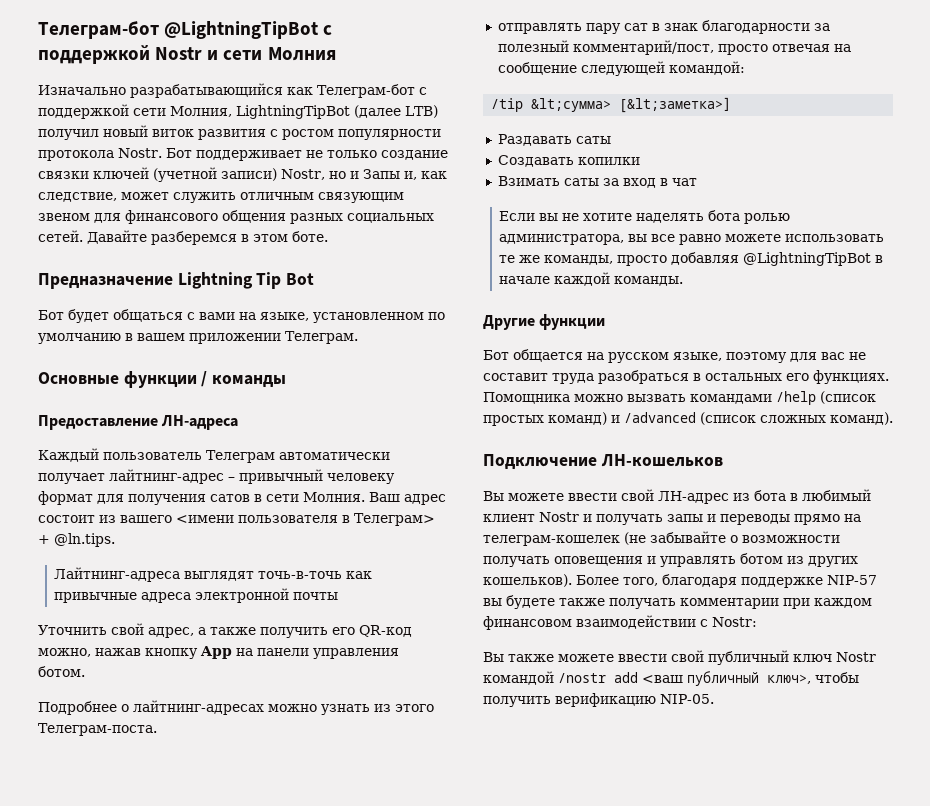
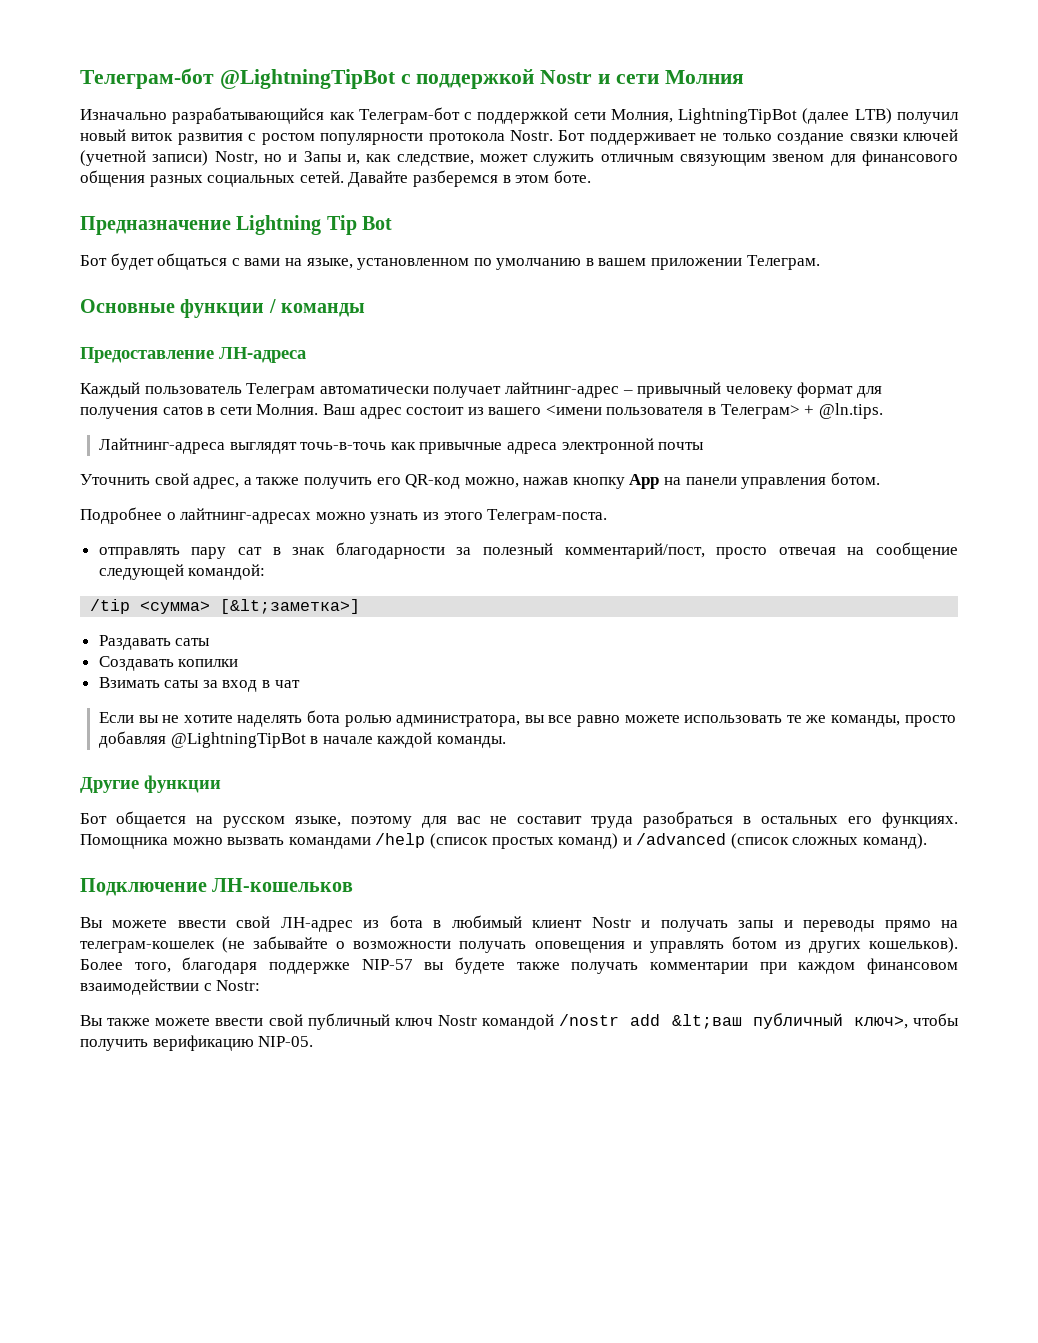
- /tip &lt;сумма> [&lt;заметка>]
+ /tip <сумма> [&lt;заметка>]
- Вы также можете ввести свой публичный ключ Nostr командой /nostr add <ваш публичный ключ>, чтобы получить верификацию NIP-05.
+ Вы также можете ввести свой публичный ключ Nostr командой /nostr add &lt;ваш публичный ключ>, чтобы получить верификацию NIP-05.

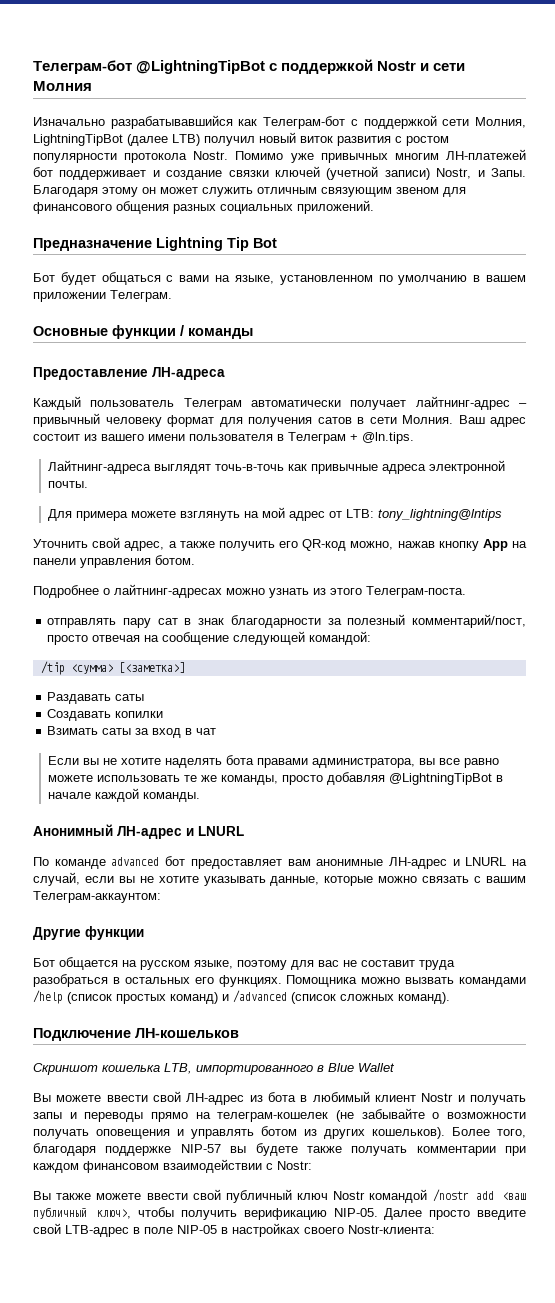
- Изначально разрабатывающийся как Телеграм-бот с поддержкой сети Молния, LightningTipBot (далее LTB) получил новый виток развития с ростом популярности протокола Nostr.
+ Изначально разрабатывавшийся как Телеграм-бот с поддержкой сети Молния, LightningTipBot (далее LTB) получил новый виток развития с ростом популярности протокола Nostr.
- Бот поддерживает не только создание связки ключей (учетной записи) Nostr, но и Запы и, как следствие, может служить отличным связующим звеном для финансового общения разных социальных сетей. Давайте разберемся в этом боте.
+ Помимо уже привычных многим ЛН-платежей бот поддерживает и создание связки ключей (учетной записи) Nostr, и Запы. Благодаря этому он может служить отличным связующим звеном для финансового общения разных социальных приложений.
- Ваш адрес состоит из вашего <имени пользователя в Телеграм> + @ln.tips.
+ Ваш адрес состоит из вашего имени пользователя в Телеграм + @ln.tips.
- Лайтнинг-адреса выглядят точь-в-точь как привычные адреса электронной почты
+ Лайтнинг-адреса выглядят точь-в-точь как привычные адреса электронной почты.
+ Для примера можете взглянуть на мой адрес от LTB: tony_lightning@lntips
- /tip <сумма> [&lt;заметка>]
+ /tip <сумма> [<заметка>]
- Если вы не хотите наделять бота ролью администратора, вы все равно можете использовать те же команды, просто добавляя @LightningTipBot в начале каждой команды.
+ Если вы не хотите наделять бота правами администратора, вы все равно можете использовать те же команды, просто добавляя @LightningTipBot в начале каждой команды.
+ Анонимный ЛН-адрес и LNURL
+ По команде advanced бот предоставляет вам анонимные ЛН-адрес и LNURL на случай, если вы не хотите указывать данные, которые можно связать с вашим Телеграм-аккаунтом:
+ Скриншот кошелька LTB, импортированного в Blue Wallet
- Вы также можете ввести свой публичный ключ Nostr командой /nostr add &lt;ваш публичный ключ>, чтобы получить верификацию NIP-05.
+ Вы также можете ввести свой публичный ключ Nostr командой /nostr add <ваш публичный ключ>, чтобы получить верификацию NIP-05.
+ Далее просто введите свой LTB-адрес в поле NIP-05 в настройках своего Nostr-клиента:

